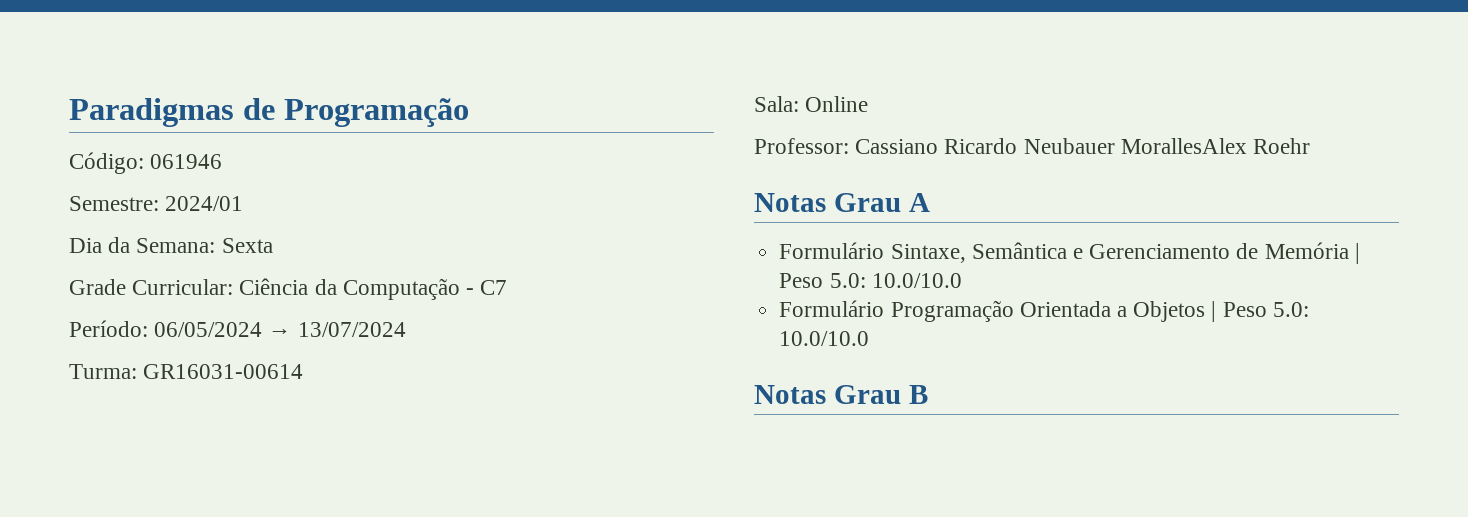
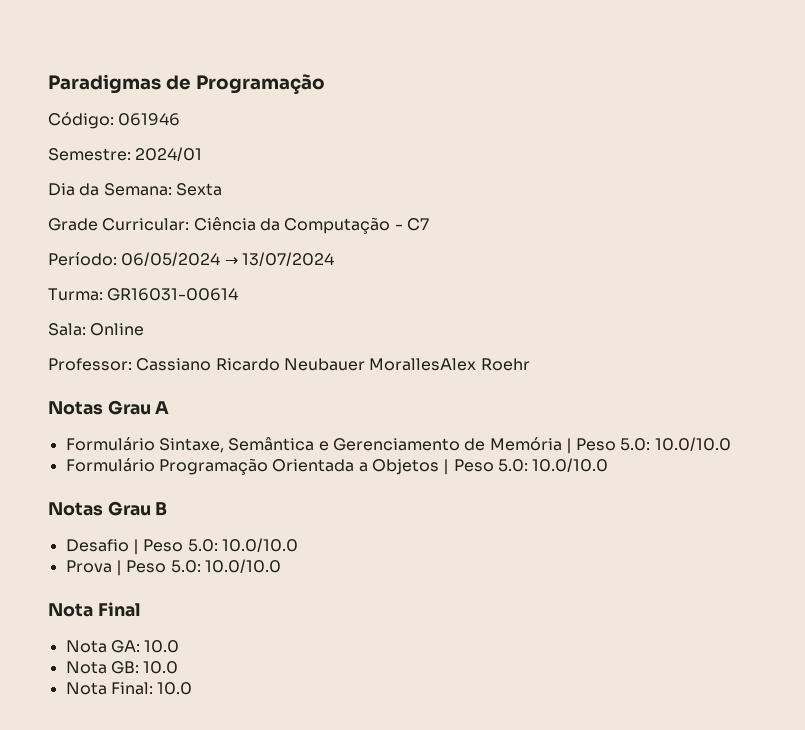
+ Desafio | Peso 5.0: 10.0/10.0
+ Prova | Peso 5.0: 10.0/10.0
+ Nota Final
+ Nota GA: 10.0
+ Nota GB: 10.0
+ Nota Final: 10.0

